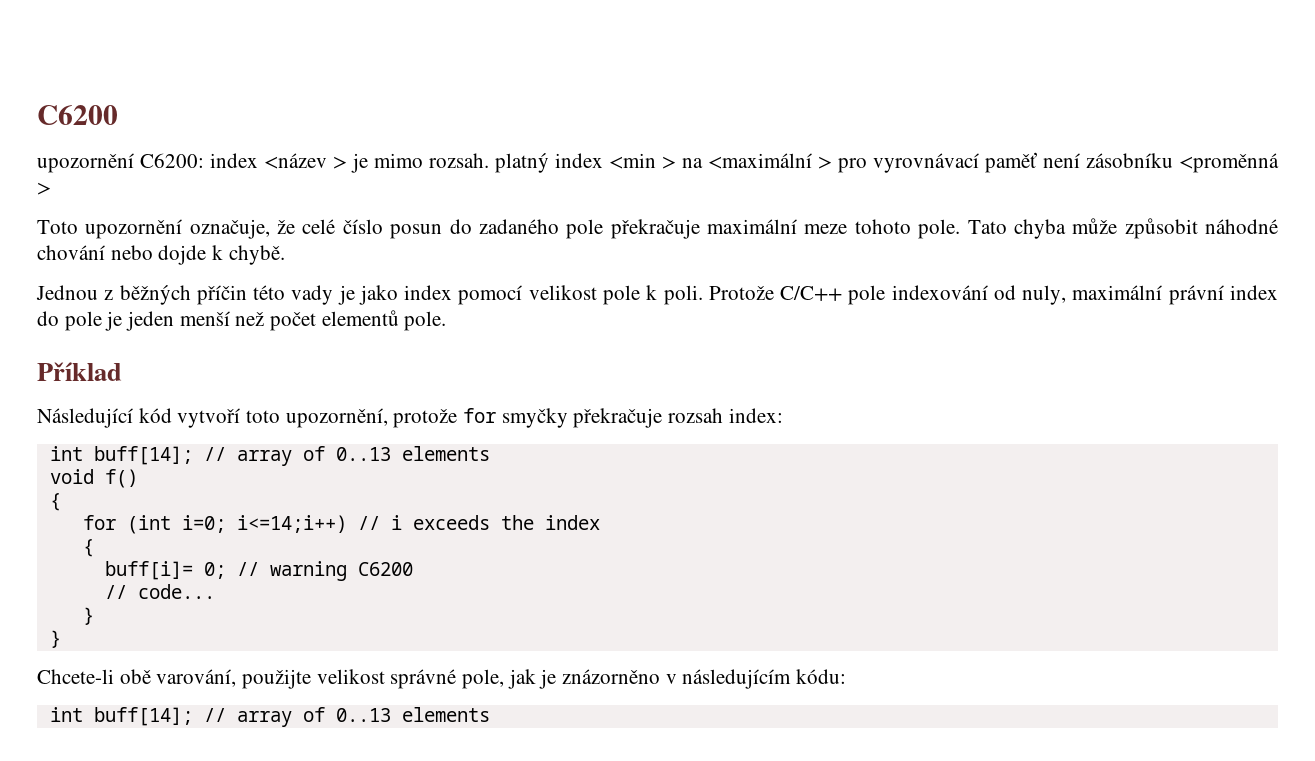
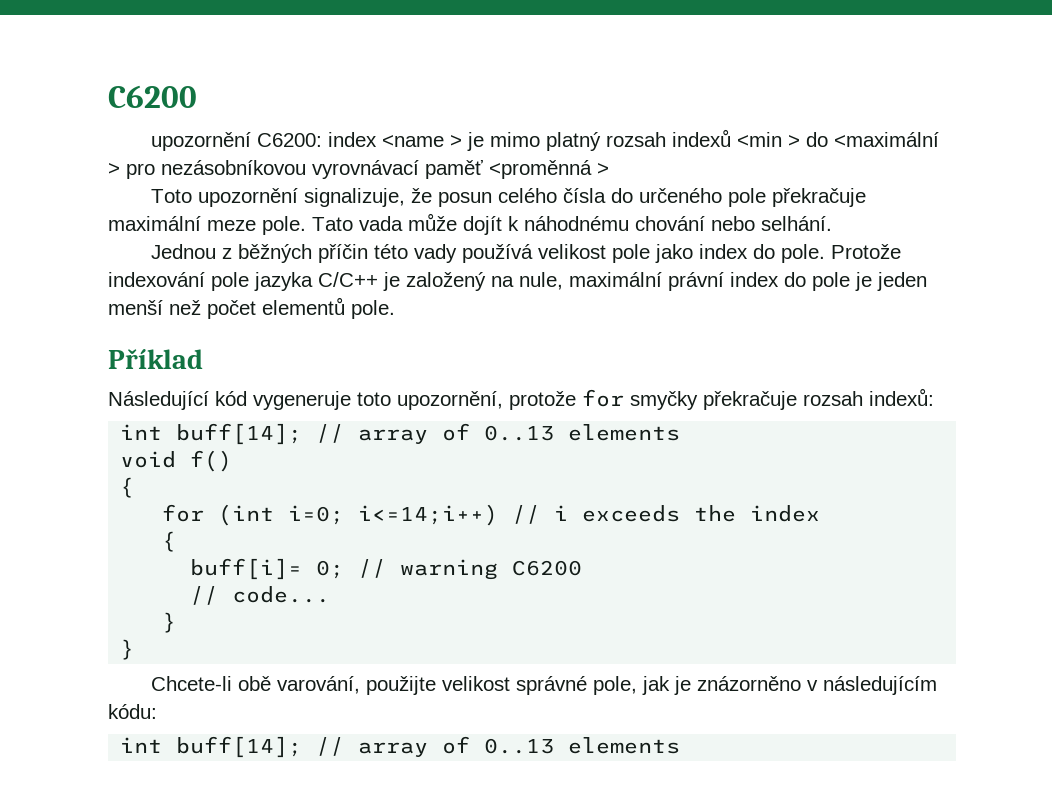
- upozornění C6200: index <název > je mimo rozsah. platný index <min > na <maximální > pro vyrovnávací paměť není zásobníku <proměnná >
+ upozornění C6200: index <name > je mimo platný rozsah indexů <min > do <maximální > pro nezásobníkovou vyrovnávací paměť <proměnná >
- Toto upozornění označuje, že celé číslo posun do zadaného pole překračuje maximální meze tohoto pole.
+ Toto upozornění signalizuje, že posun celého čísla do určeného pole překračuje maximální meze pole.
- Tato chyba může způsobit náhodné chování nebo dojde k chybě.
+ Tato vada může dojít k náhodnému chování nebo selhání.
- Jednou z běžných příčin této vady je jako index pomocí velikost pole k poli. Protože C/C++ pole indexování od nuly, maximální právní index do pole je jeden menší než počet elementů pole.
+ Jednou z běžných příčin této vady používá velikost pole jako index do pole. Protože indexování pole jazyka C/C++ je založený na nule, maximální právní index do pole je jeden menší než počet elementů pole.
- Následující kód vytvoří toto upozornění, protože for smyčky překračuje rozsah index:
+ Následující kód vygeneruje toto upozornění, protože for smyčky překračuje rozsah indexů:

